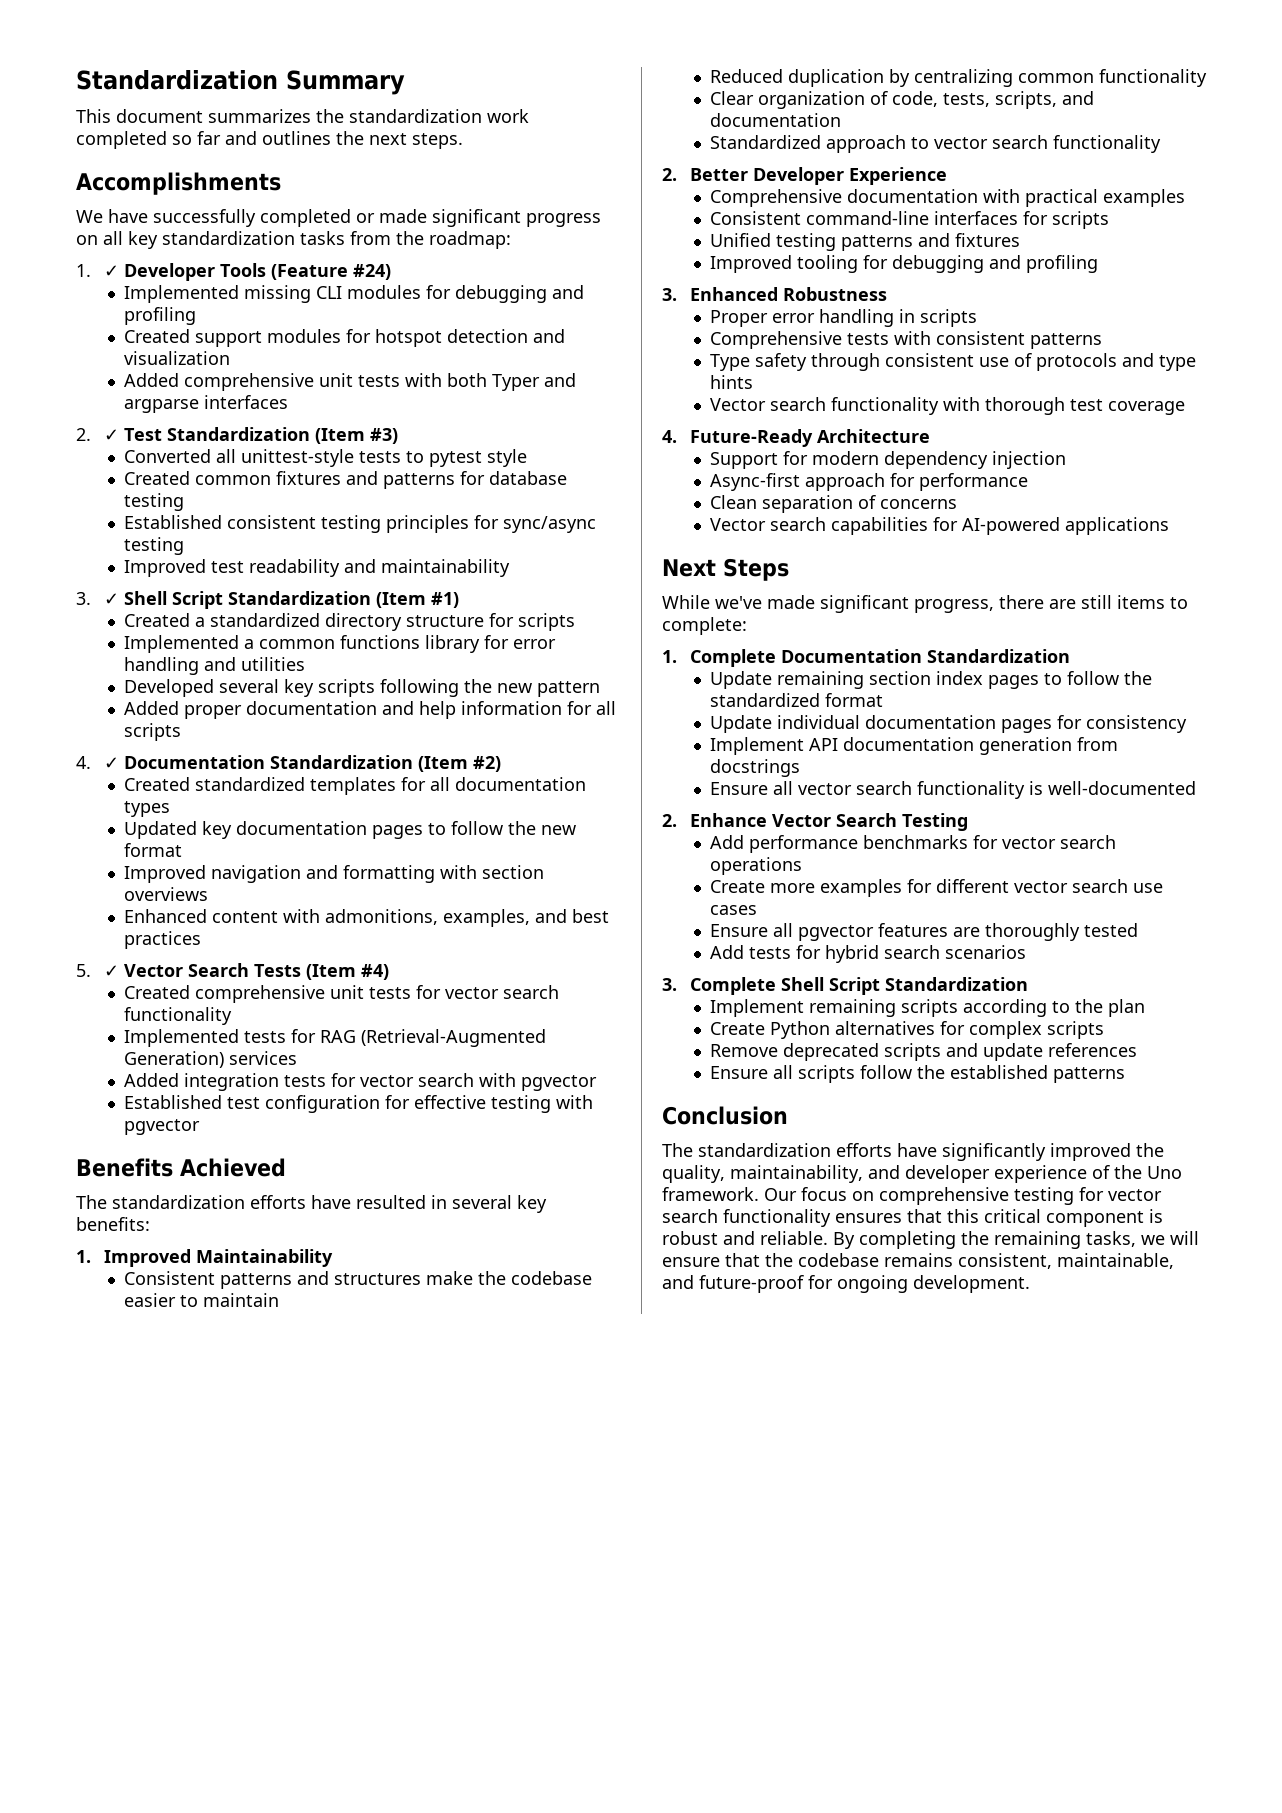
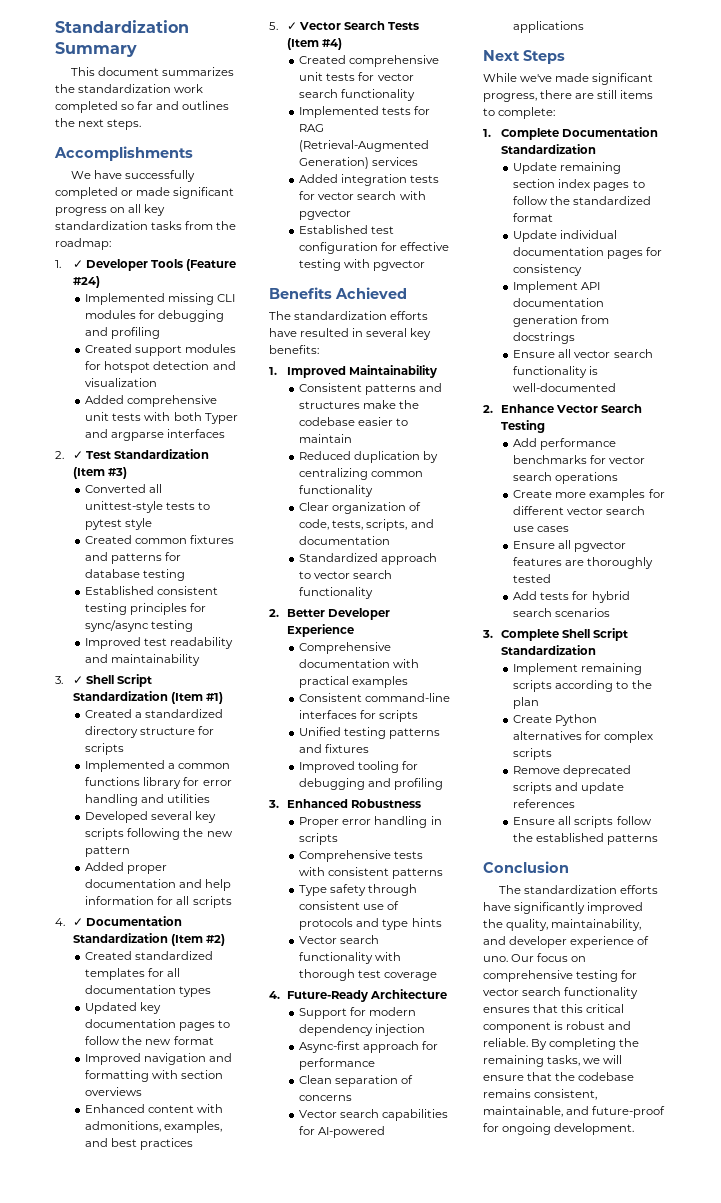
- The standardization efforts have significantly improved the quality, maintainability, and developer experience of the Uno framework.
+ The standardization efforts have significantly improved the quality, maintainability, and developer experience of uno.

